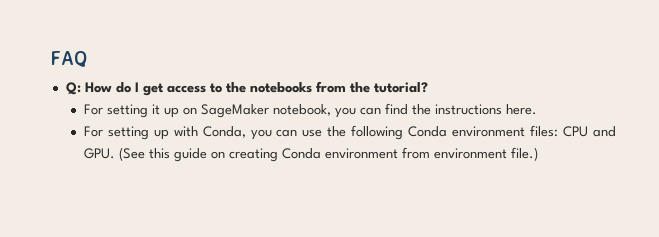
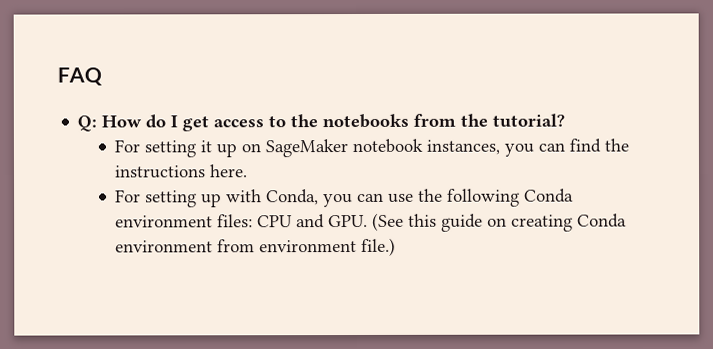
- For setting it up on SageMaker notebook, you can find the instructions here.
+ For setting it up on SageMaker notebook instances, you can find the instructions here.

